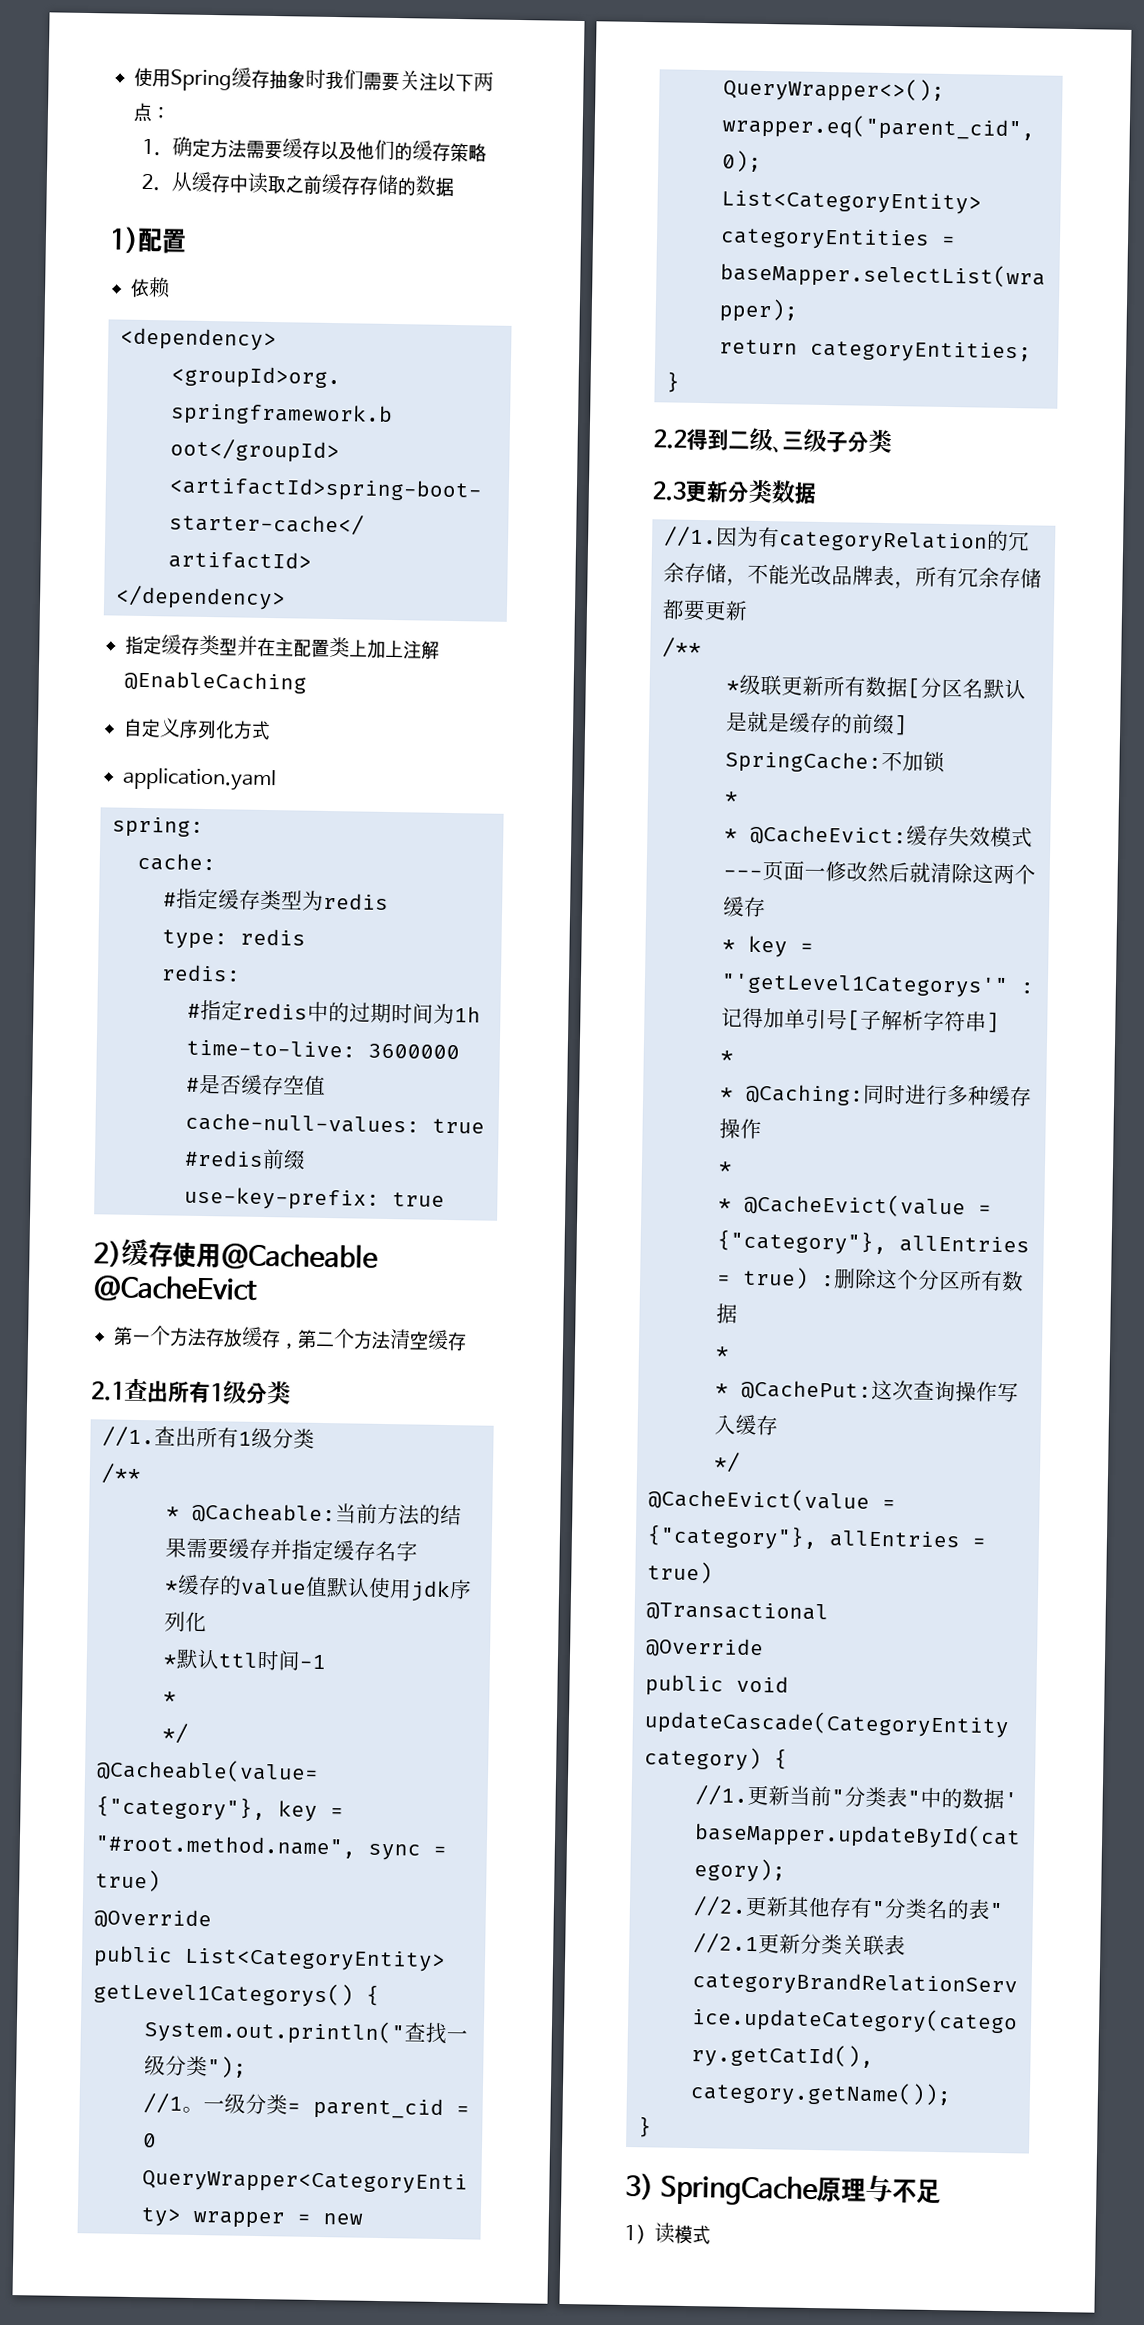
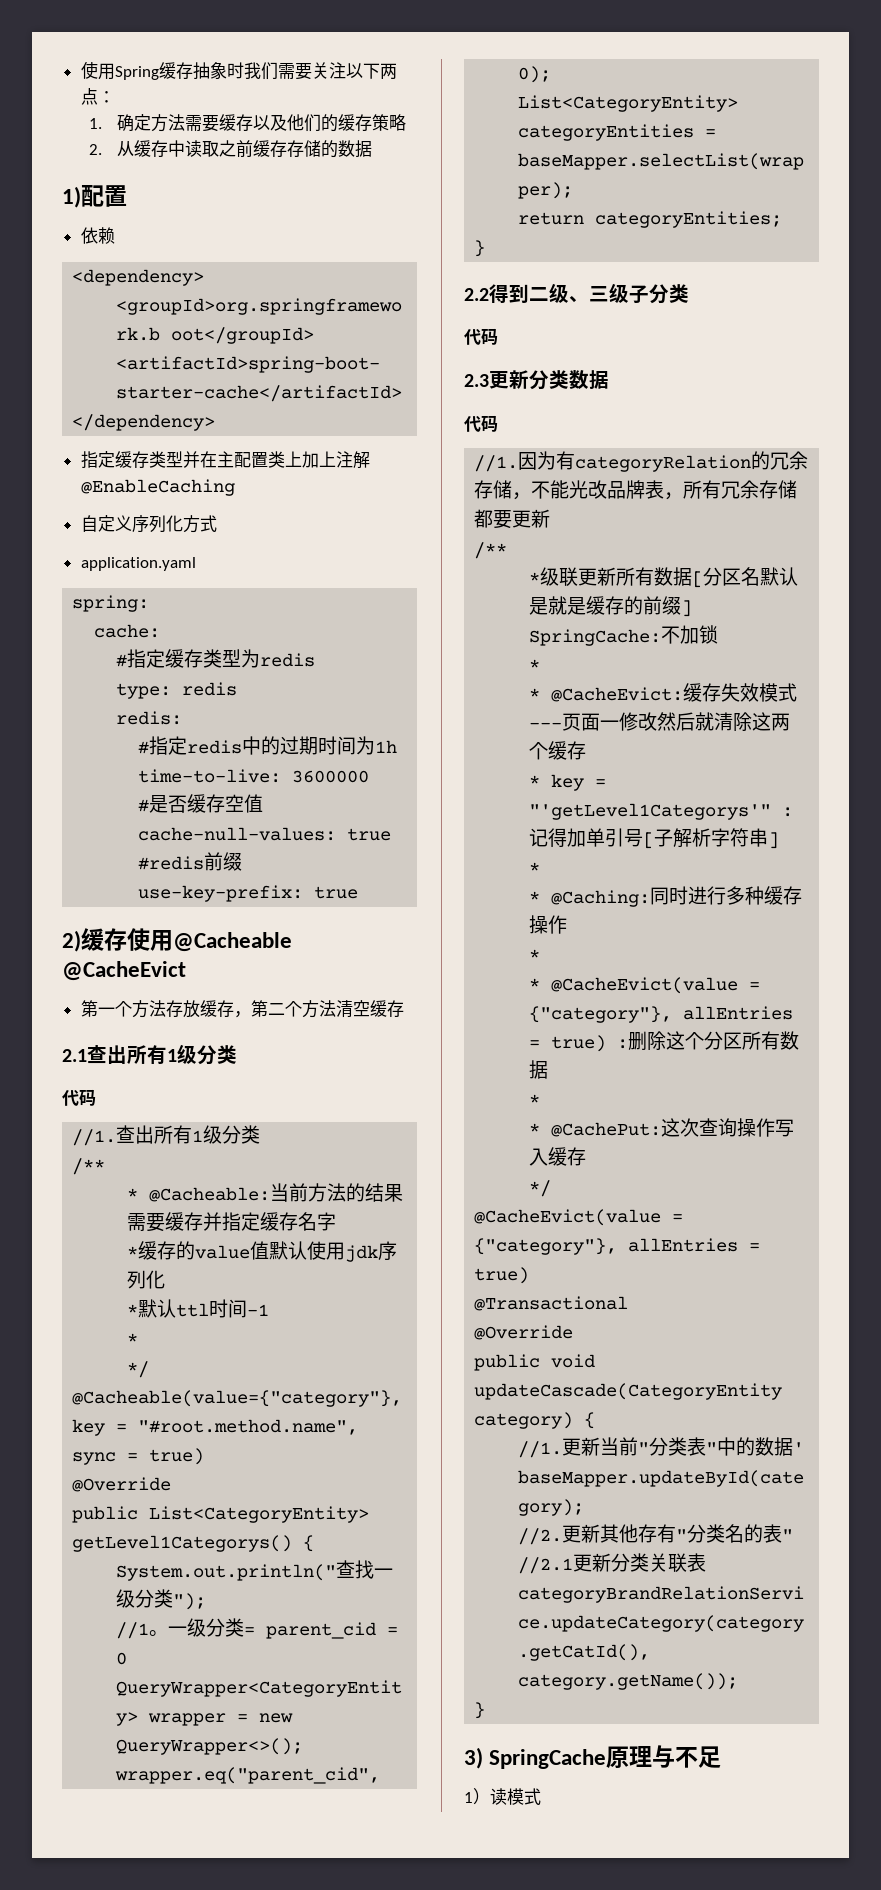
  2.1查出所有1级分类
+ 代码
  2.2得到二级、三级子分类
+ 代码
  2.3更新分类数据
+ 代码

